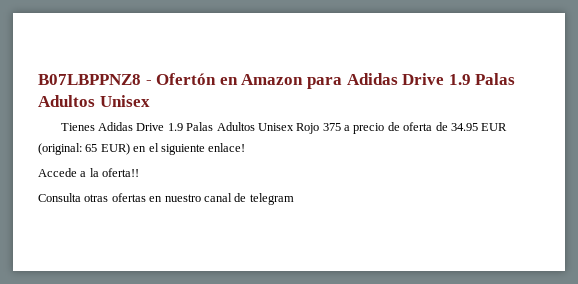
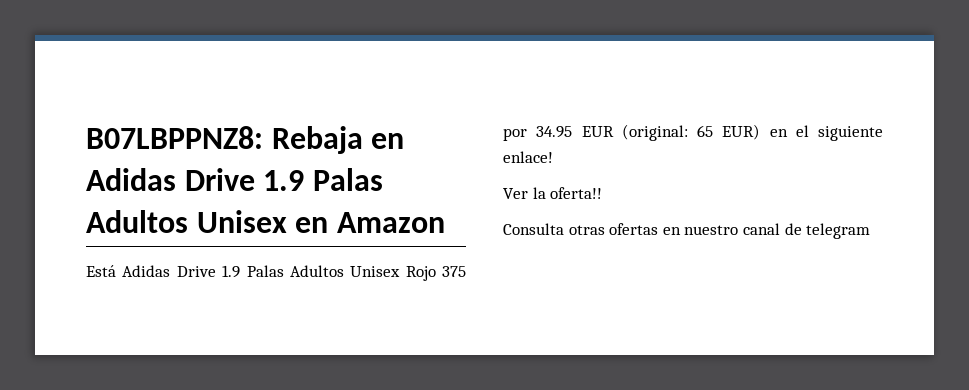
- B07LBPPNZ8 - Ofertón en Amazon para Adidas Drive 1.9 Palas Adultos Unisex
- Tienes Adidas Drive 1.9 Palas Adultos Unisex Rojo 375 a precio de oferta de 34.95 EUR (original: 65 EUR) en el siguiente enlace!
+ B07LBPPNZ8: Rebaja en Adidas Drive 1.9 Palas Adultos Unisex en Amazon
+ Está Adidas Drive 1.9 Palas Adultos Unisex Rojo 375 por 34.95 EUR (original: 65 EUR) en el siguiente enlace!
- Accede a la oferta!!
+ Ver la oferta!!

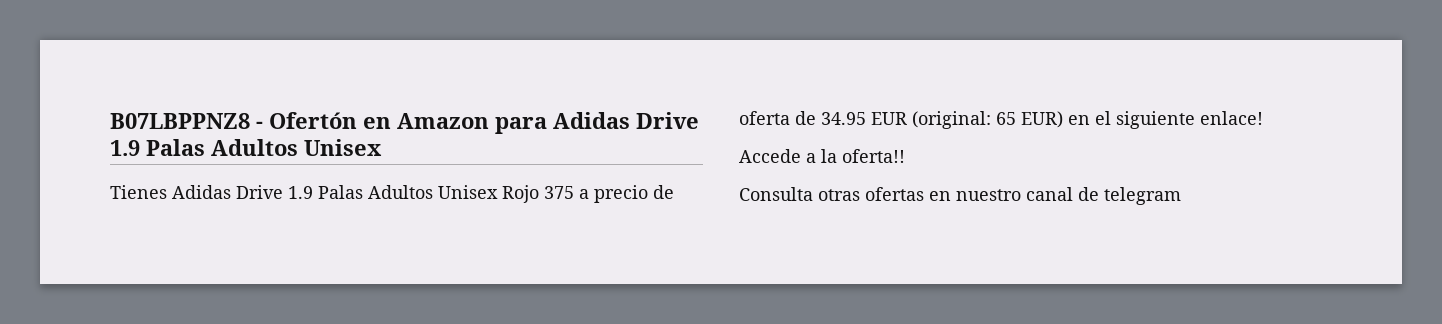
- B07LBPPNZ8: Rebaja en Adidas Drive 1.9 Palas Adultos Unisex en Amazon
- Está Adidas Drive 1.9 Palas Adultos Unisex Rojo 375 por 34.95 EUR (original: 65 EUR) en el siguiente enlace!
+ B07LBPPNZ8 - Ofertón en Amazon para Adidas Drive 1.9 Palas Adultos Unisex
+ Tienes Adidas Drive 1.9 Palas Adultos Unisex Rojo 375 a precio de oferta de 34.95 EUR (original: 65 EUR) en el siguiente enlace!
- Ver la oferta!!
+ Accede a la oferta!!

